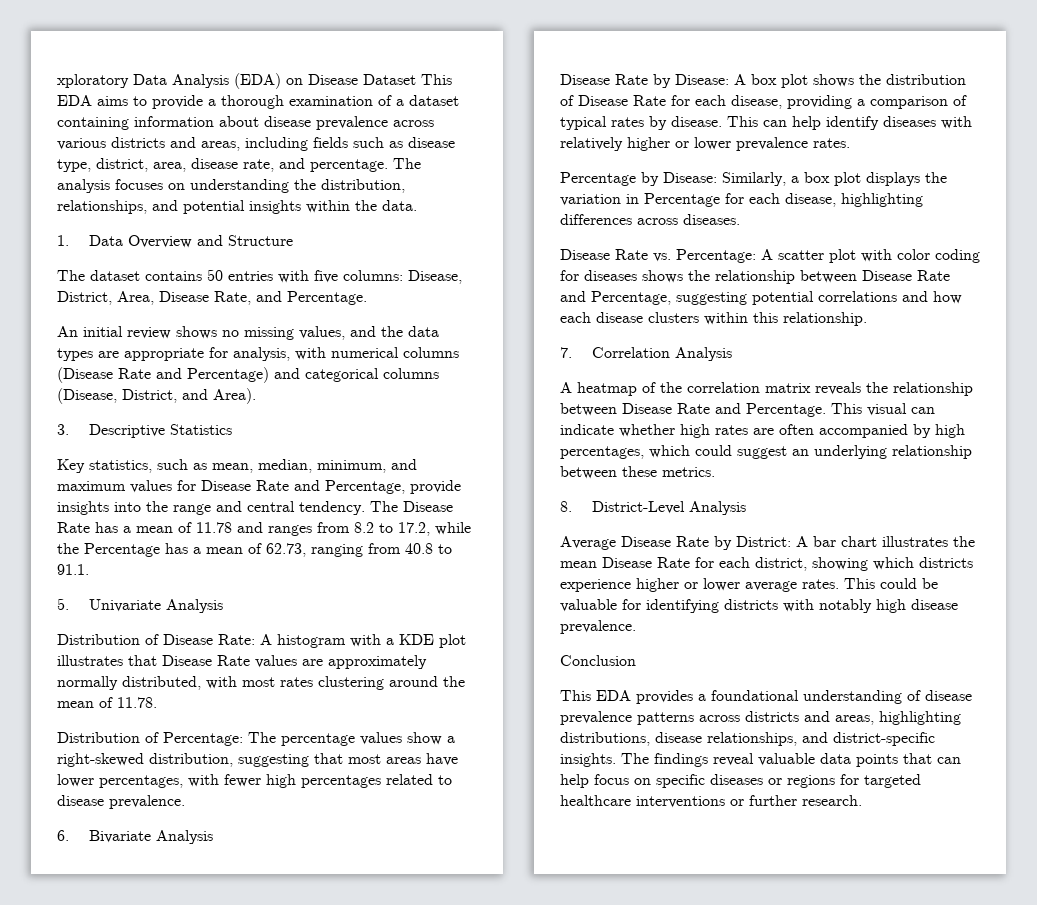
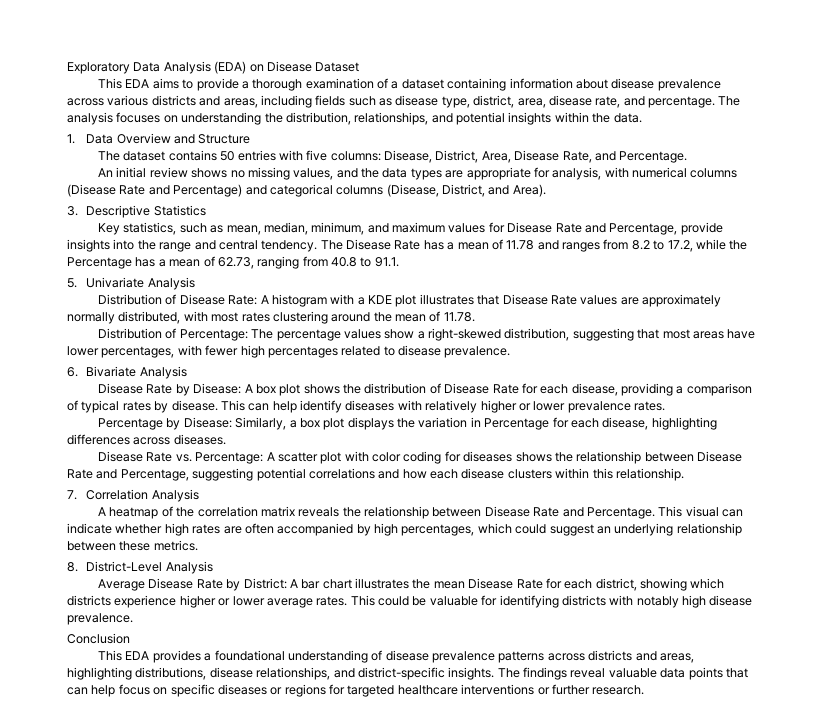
- xploratory Data Analysis (EDA) on Disease Dataset This EDA aims to provide a thorough examination of a dataset containing information about disease prevalence across various districts and areas, including fields such as disease type, district, area, disease rate, and percentage.
+ Exploratory Data Analysis (EDA) on Disease Dataset
+ This EDA aims to provide a thorough examination of a dataset containing information about disease prevalence across various districts and areas, including fields such as disease type, district, area, disease rate, and percentage.

